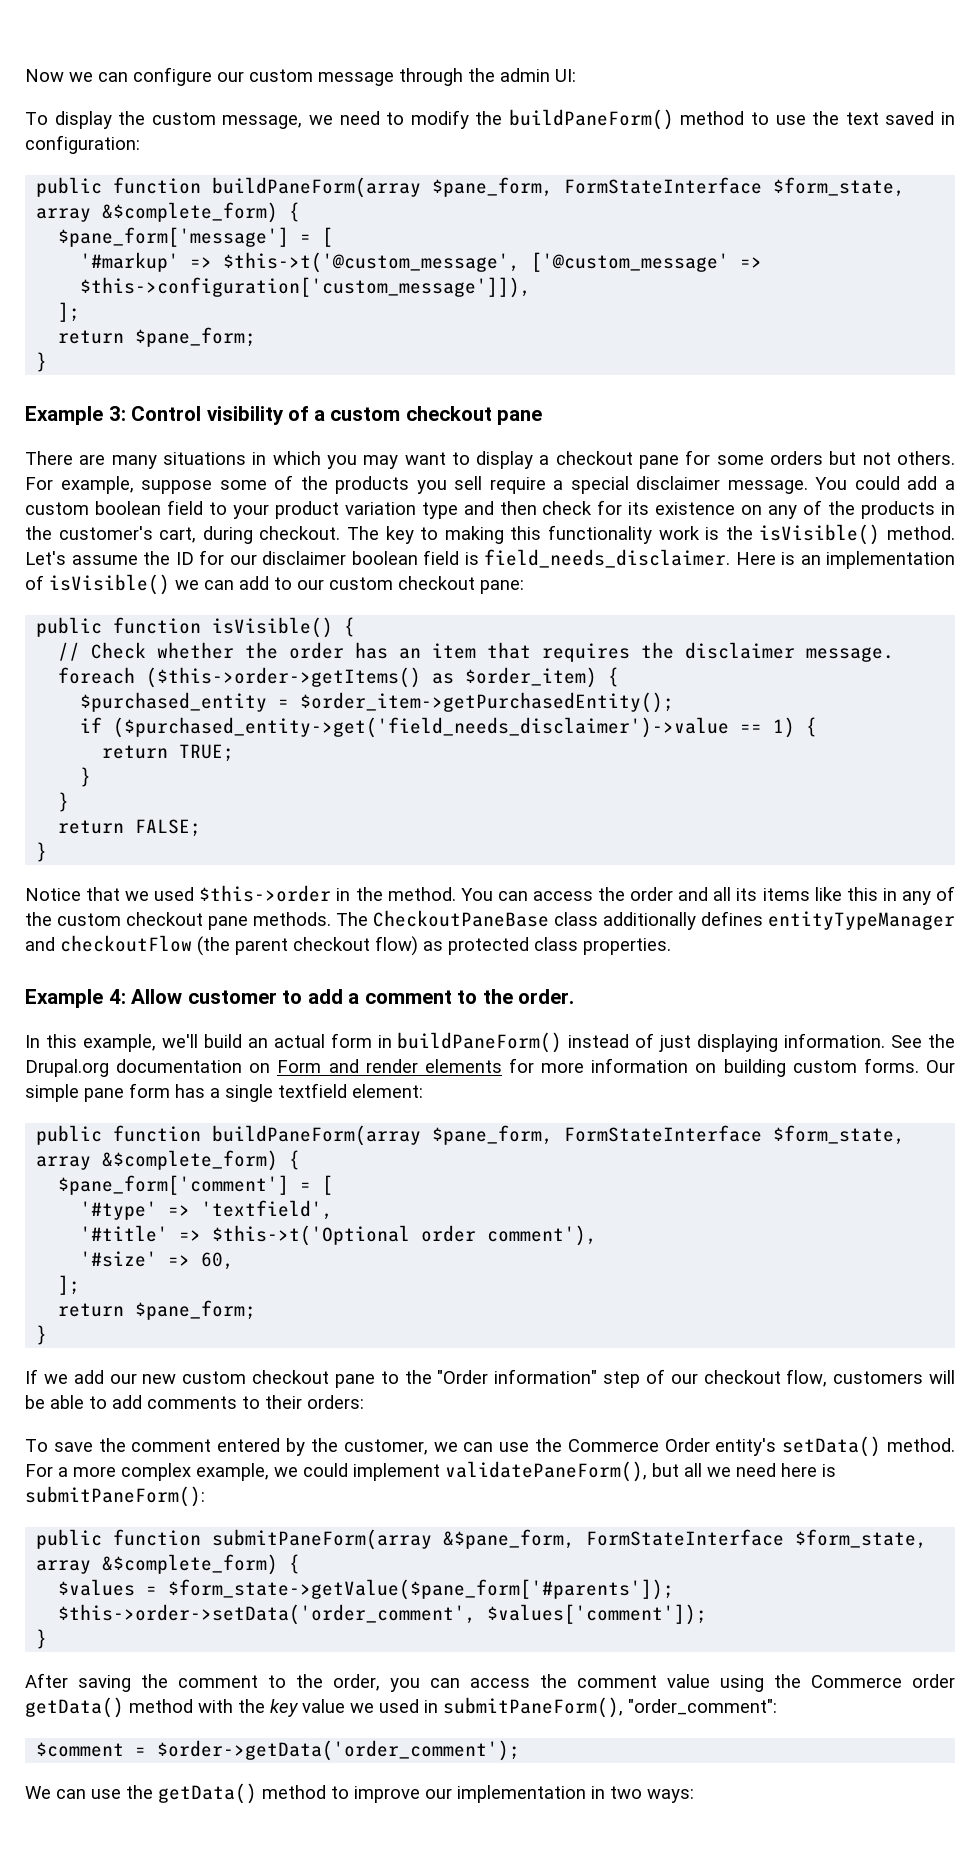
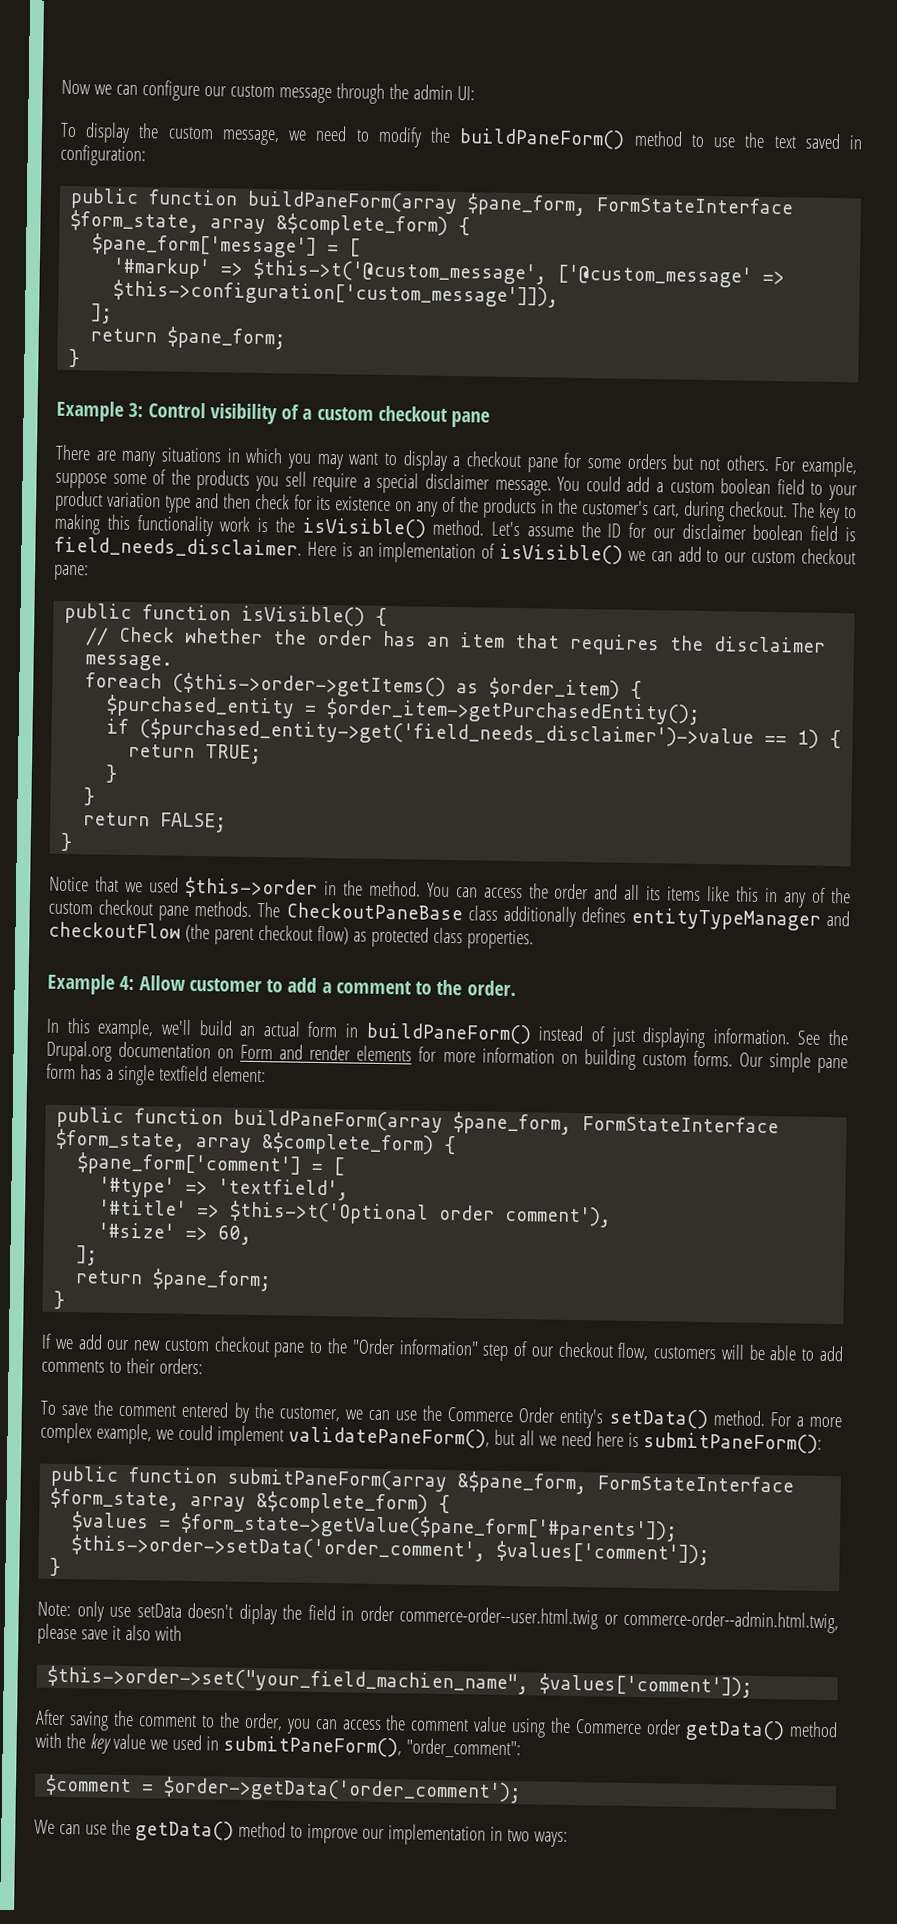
+ Note: only use setData doesn't diplay the field in order commerce-order--user.html.twig or commerce-order--admin.html.twig, please save it also with
+ $this->order->set("your_field_machien_name", $values['comment']);

